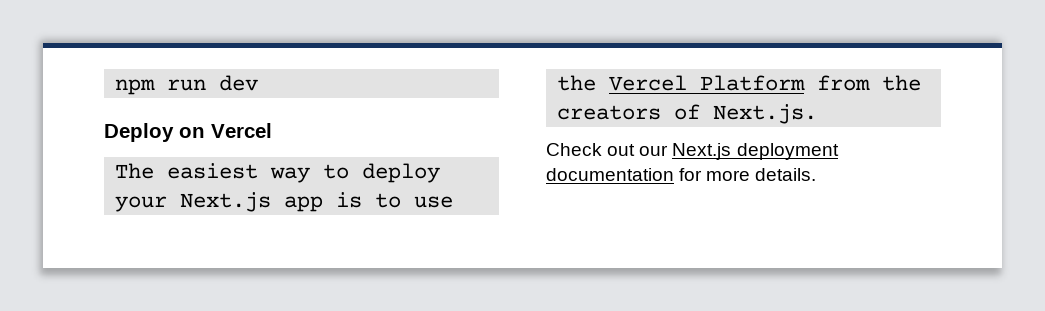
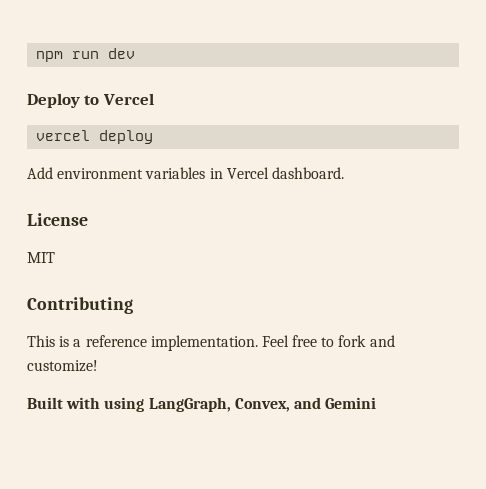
- Deploy on Vercel
+ Deploy to Vercel
- The easiest way to deploy your Next.js app is to use the Vercel Platform from the creators of Next.js.
- Check out our Next.js deployment documentation for more details.
+ vercel deploy
+ Add environment variables in Vercel dashboard.
+ License
+ MIT
+ Contributing
+ This is a reference implementation. Feel free to fork and customize!
+ Built with using LangGraph, Convex, and Gemini

